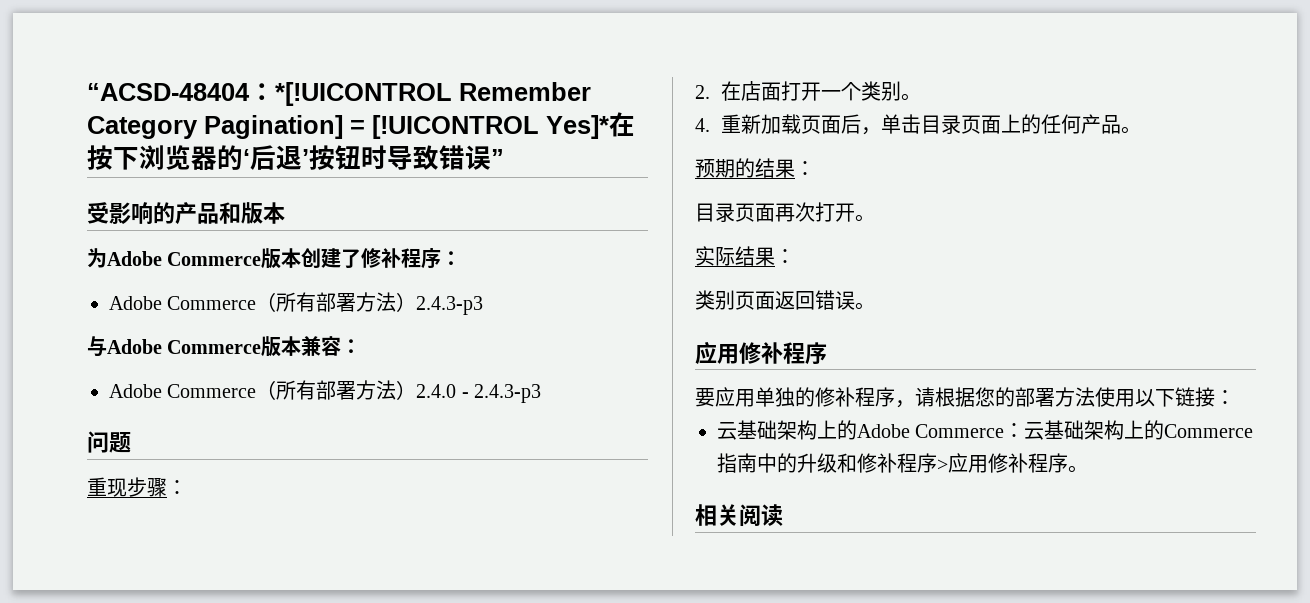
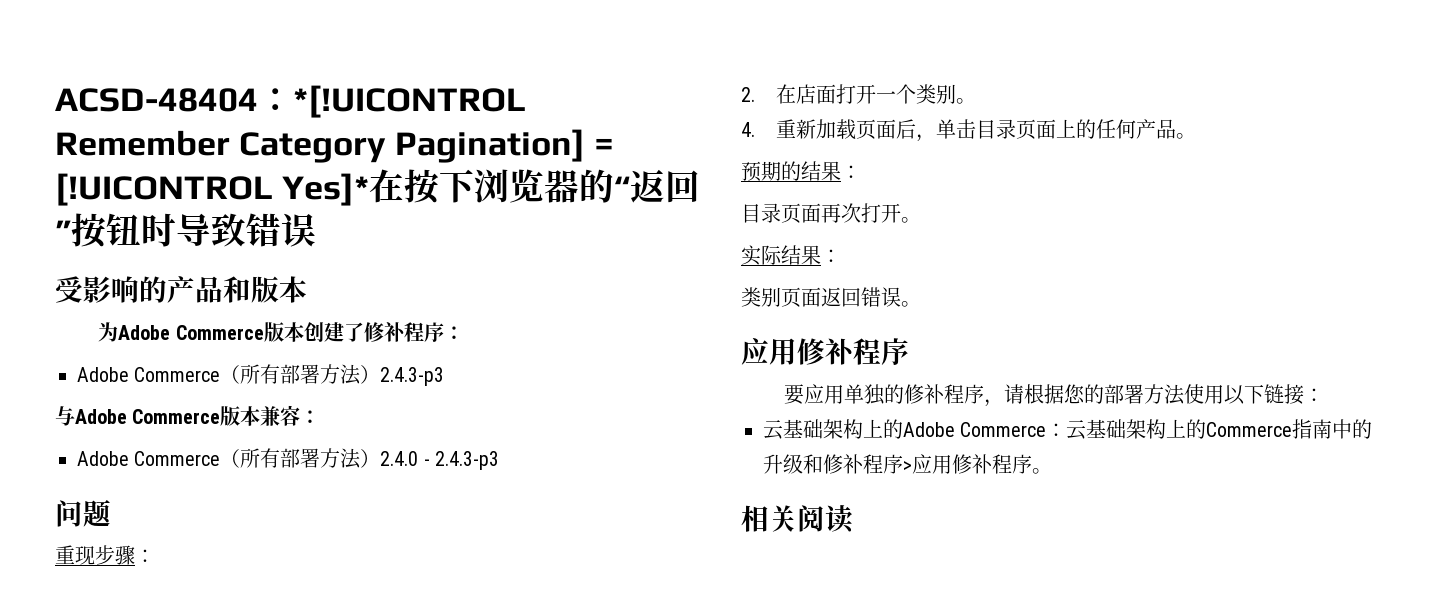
- “ACSD-48404：*[!UICONTROL Remember Category Pagination] = [!UICONTROL Yes]*在按下浏览器的‘后退’按钮时导致错误”
+ ACSD-48404：*[!UICONTROL Remember Category Pagination] = [!UICONTROL Yes]*在按下浏览器的“返回”按钮时导致错误

